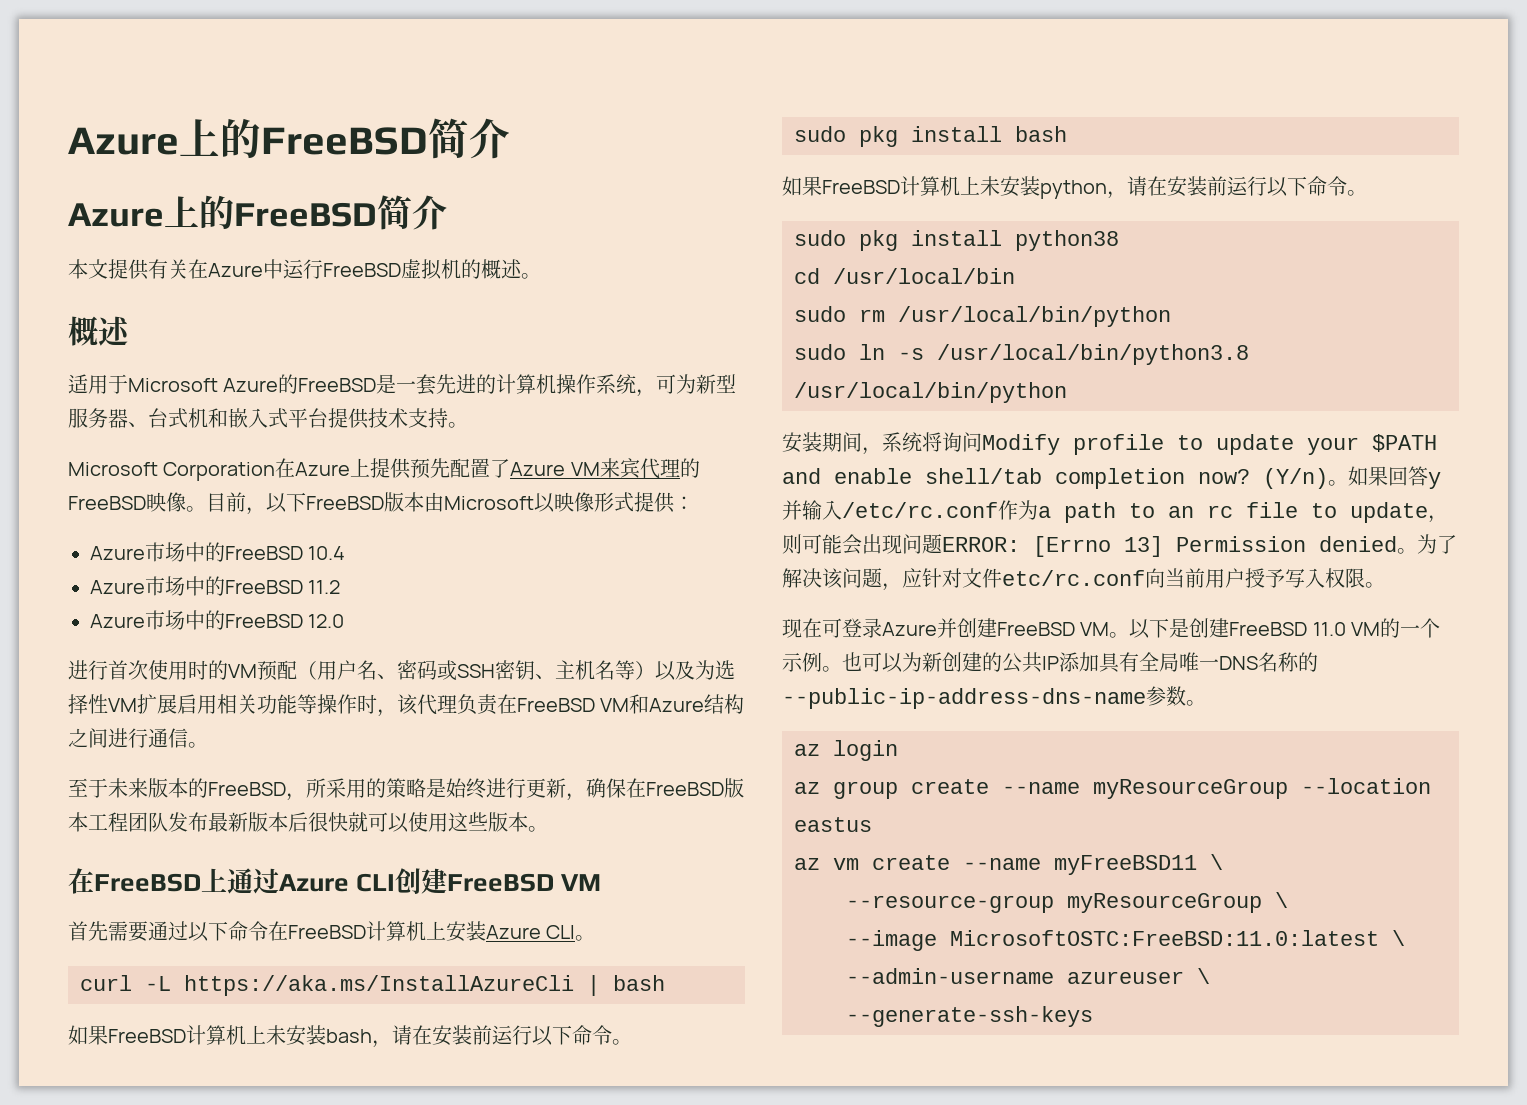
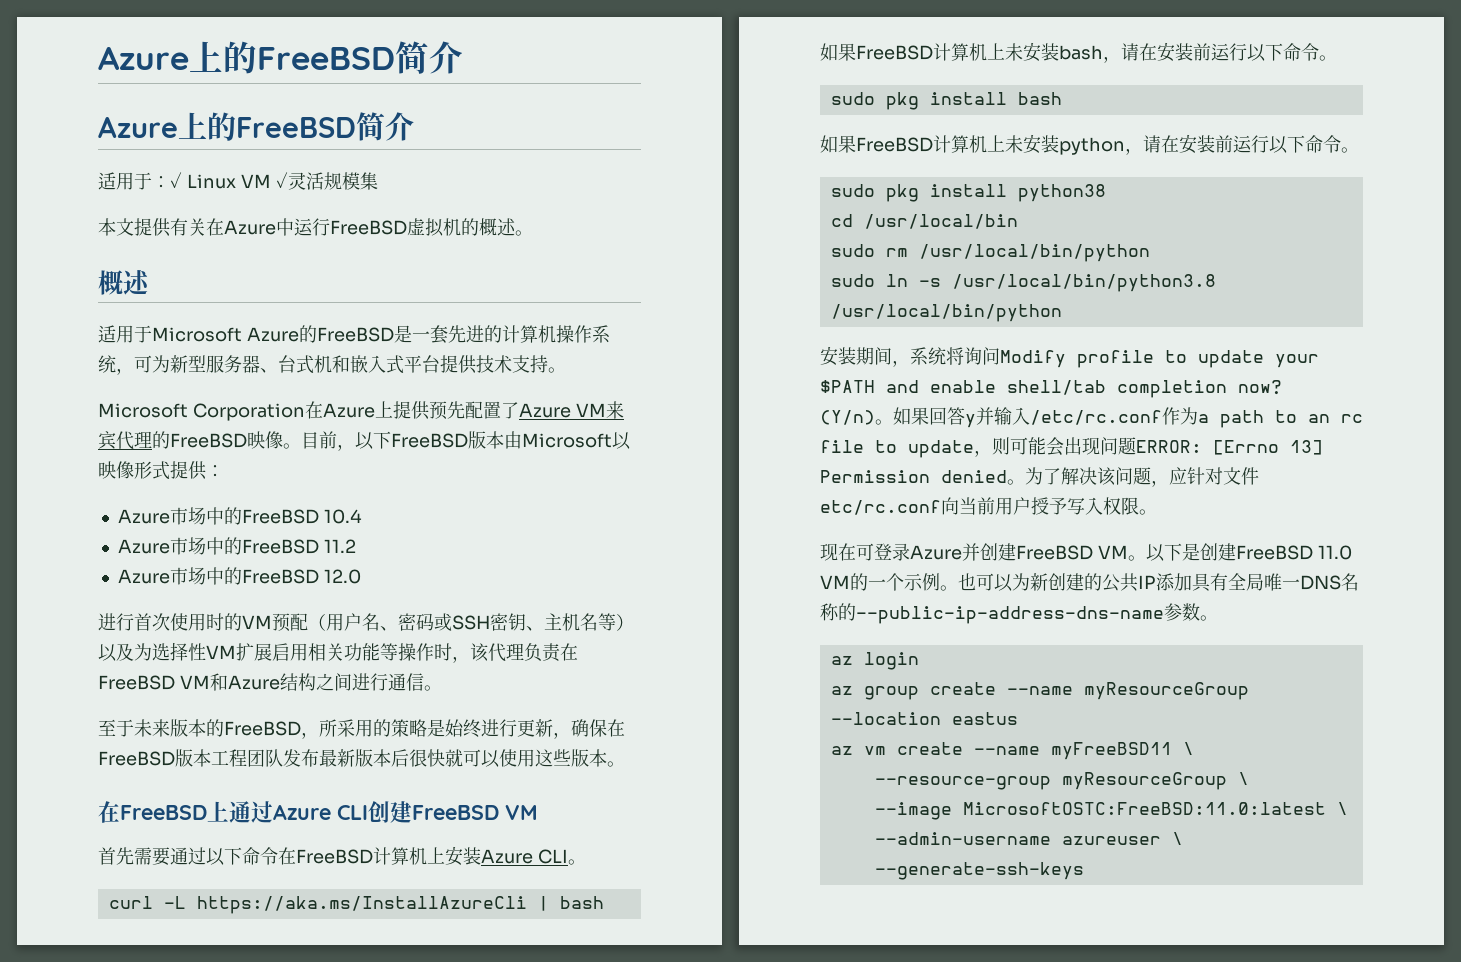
+ 适用于：✓ Linux VM ✓灵活规模集

